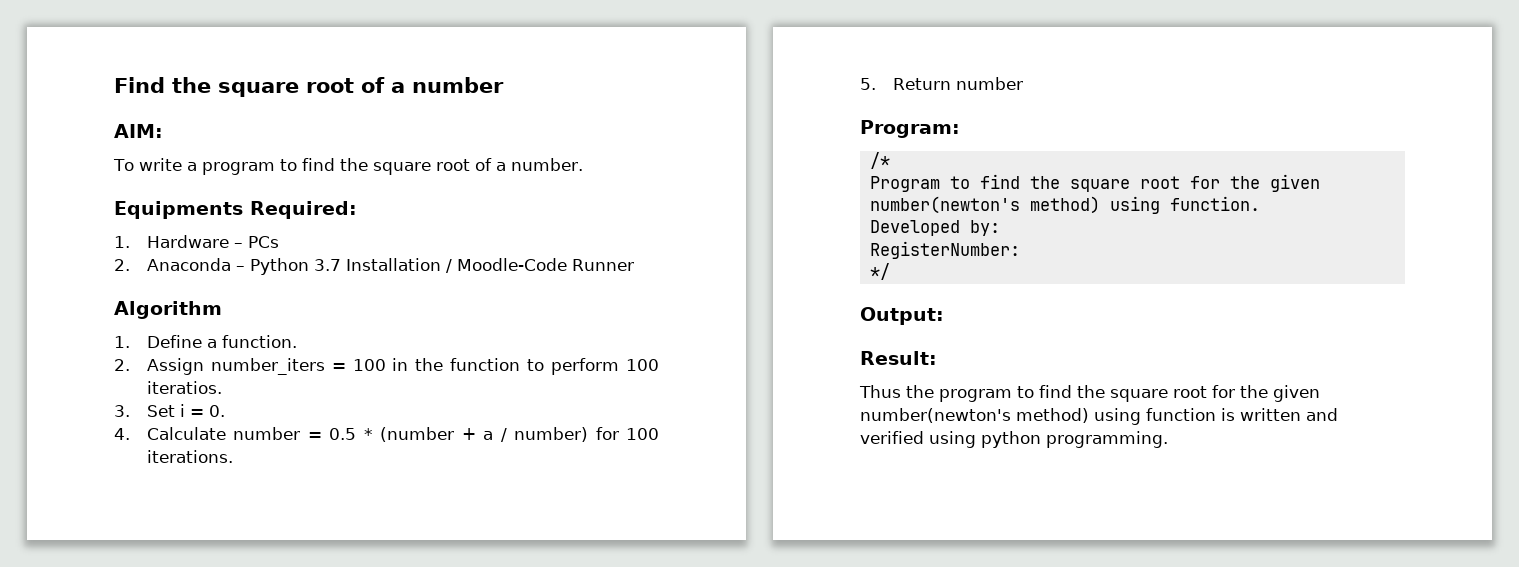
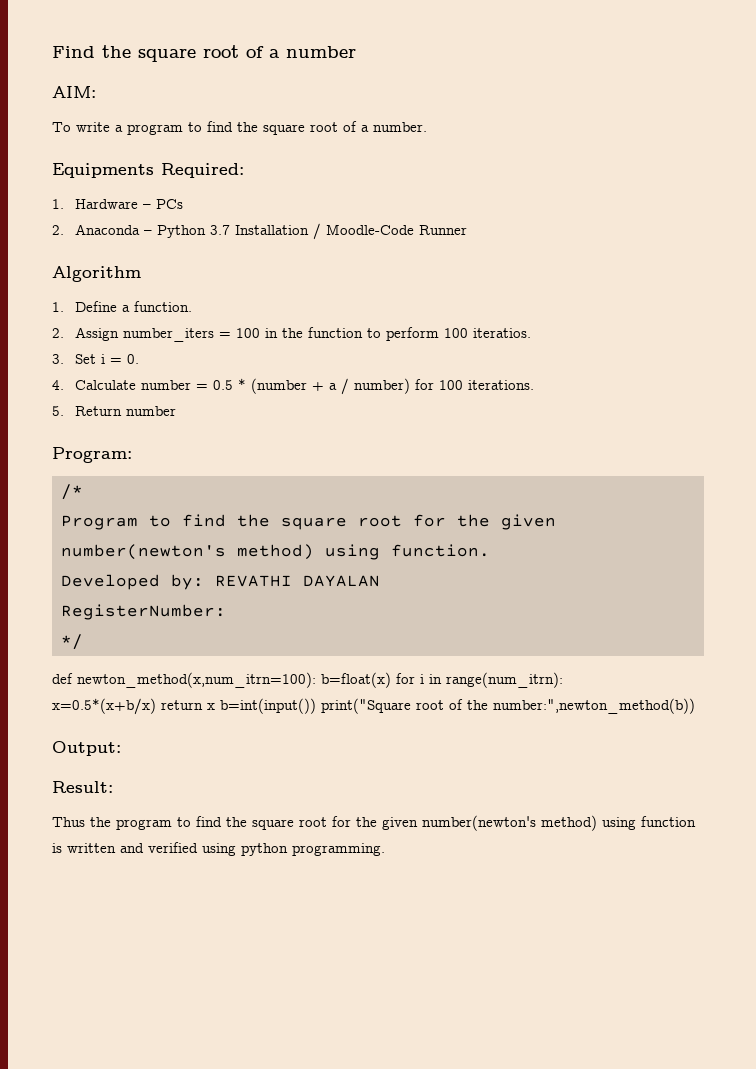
- Developed by:
+ Developed by: REVATHI DAYALAN
+ def newton_method(x,num_itrn=100): b=float(x) for i in range(num_itrn):
+ x=0.5*(x+b/x) return x b=int(input()) print("Square root of the number:",newton_method(b))

